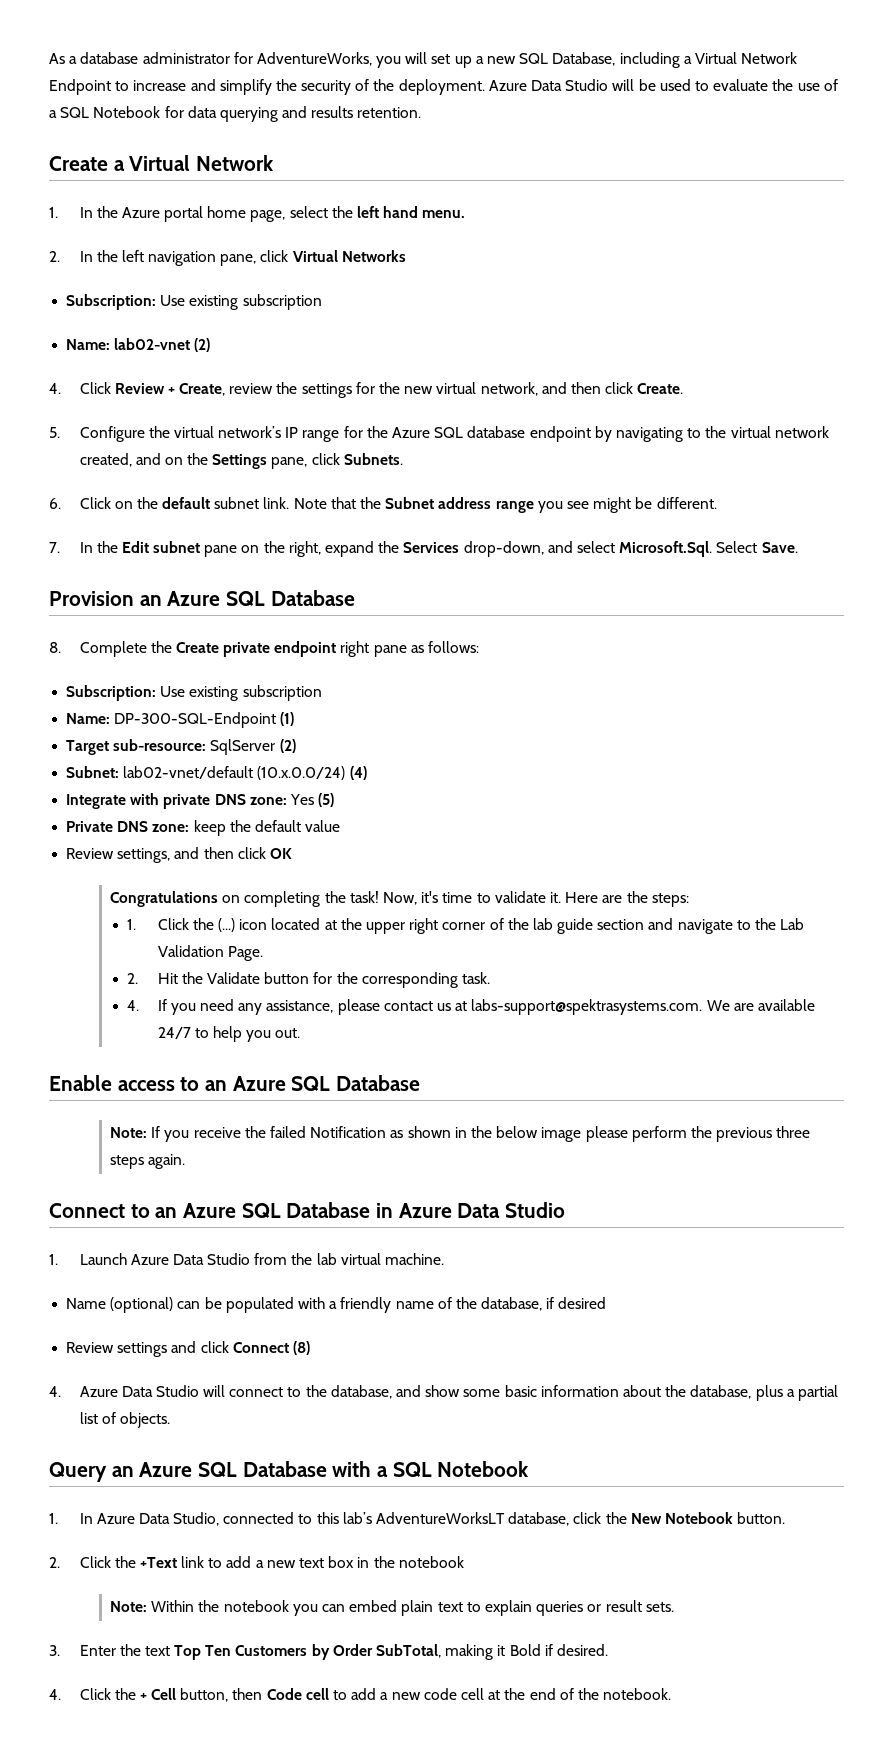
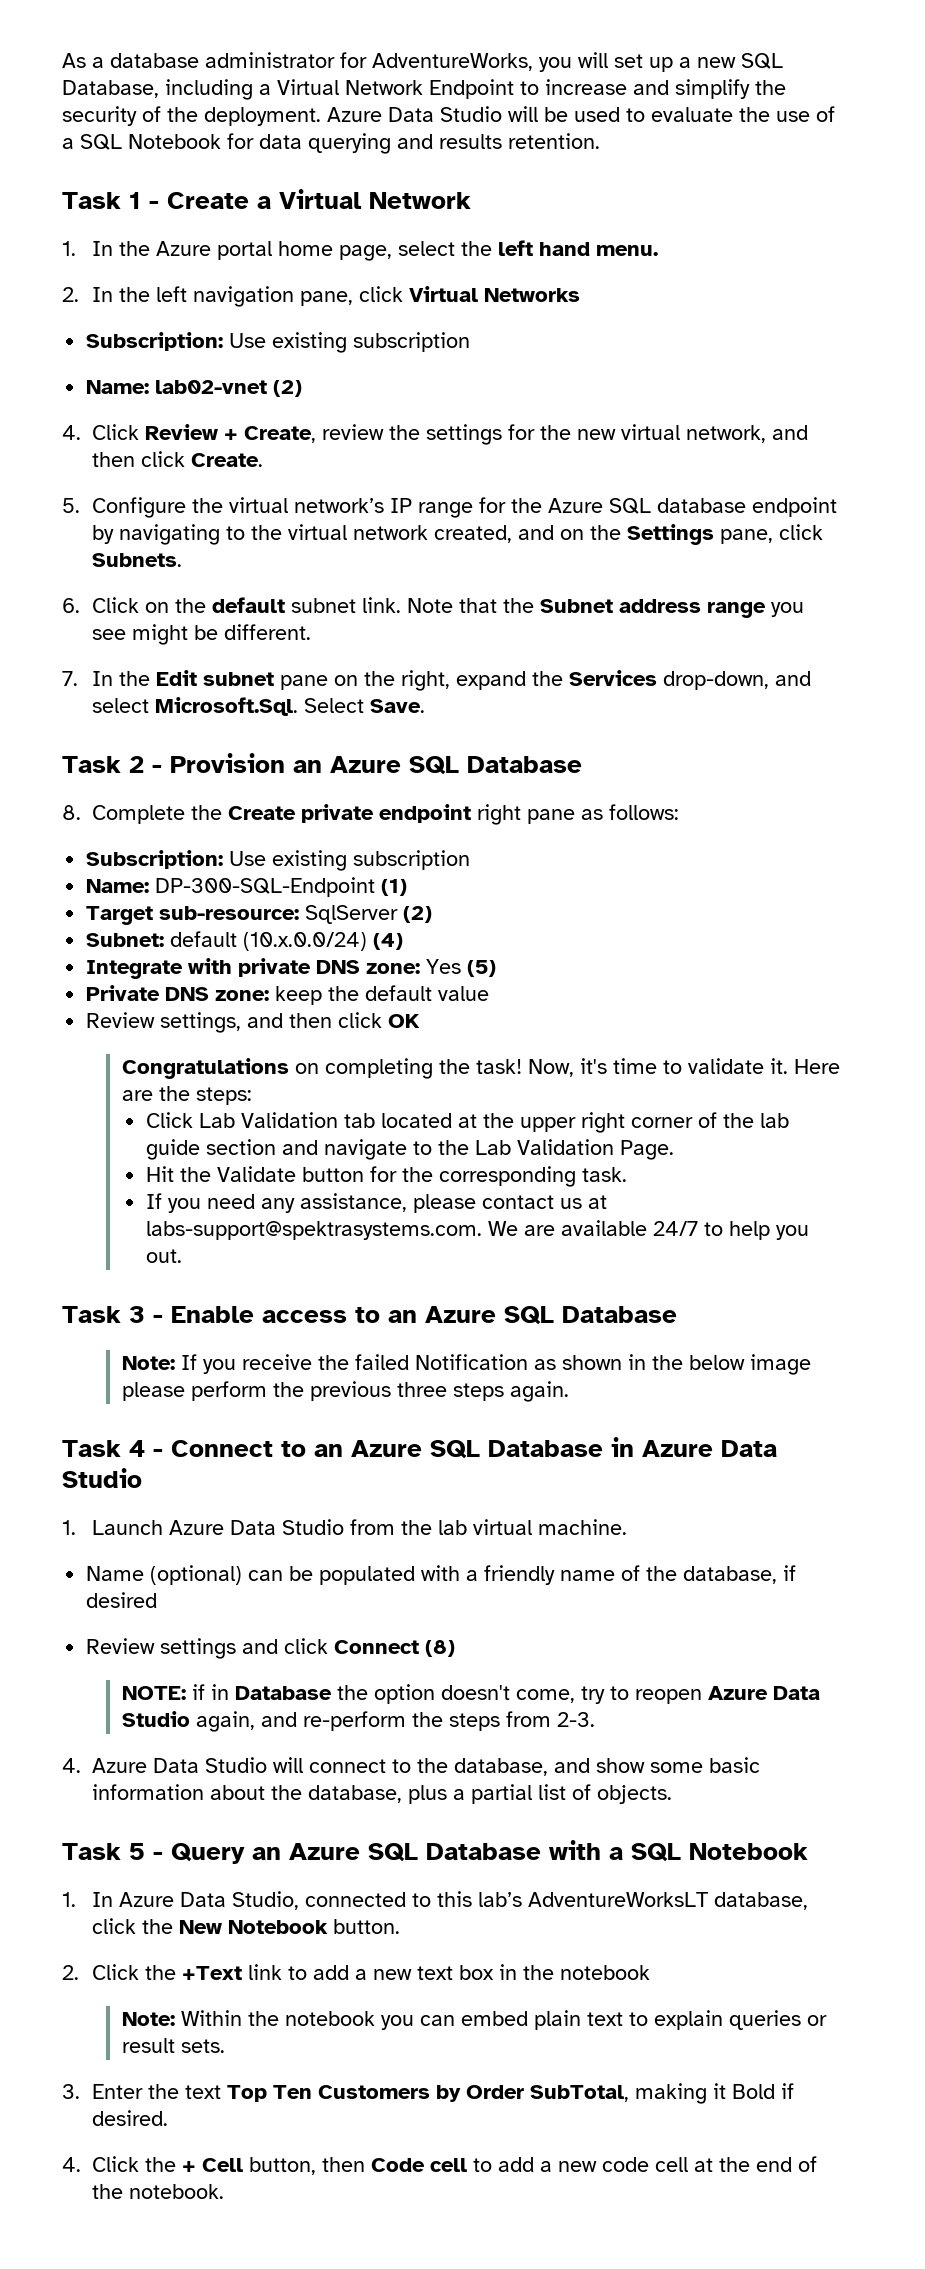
- Create a Virtual Network
+ Task 1 - Create a Virtual Network
- Provision an Azure SQL Database
+ Task 2 - Provision an Azure SQL Database
- Subnet: lab02-vnet/default (10.x.0.0/24) (4)
+ Subnet: default (10.x.0.0/24) (4)
- 1. Click the (...) icon located at the upper right corner of the lab guide section and navigate to the Lab Validation Page.
+ Click Lab Validation tab located at the upper right corner of the lab guide section and navigate to the Lab Validation Page.
- 2. Hit the Validate button for the corresponding task.
+ Hit the Validate button for the corresponding task.
- 4. If you need any assistance, please contact us at labs-support@spektrasystems.com. We are available 24/7 to help you out.
+ If you need any assistance, please contact us at labs-support@spektrasystems.com. We are available 24/7 to help you out.
- Enable access to an Azure SQL Database
+ Task 3 - Enable access to an Azure SQL Database
- Connect to an Azure SQL Database in Azure Data Studio
+ Task 4 - Connect to an Azure SQL Database in Azure Data Studio
+ NOTE: if in Database the option doesn't come, try to reopen Azure Data Studio again, and re-perform the steps from 2-3.
- Query an Azure SQL Database with a SQL Notebook
+ Task 5 - Query an Azure SQL Database with a SQL Notebook

